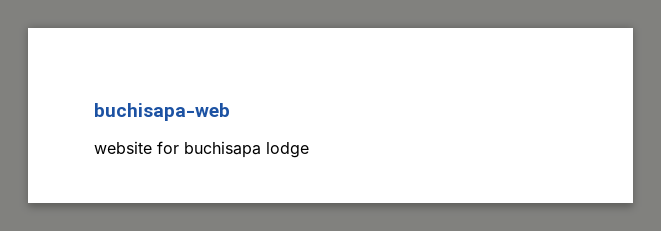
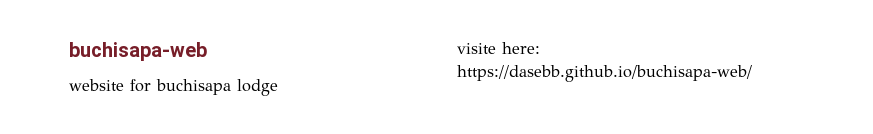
+ visite here: https://dasebb.github.io/buchisapa-web/

